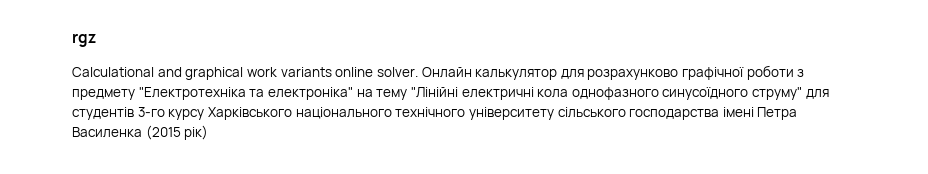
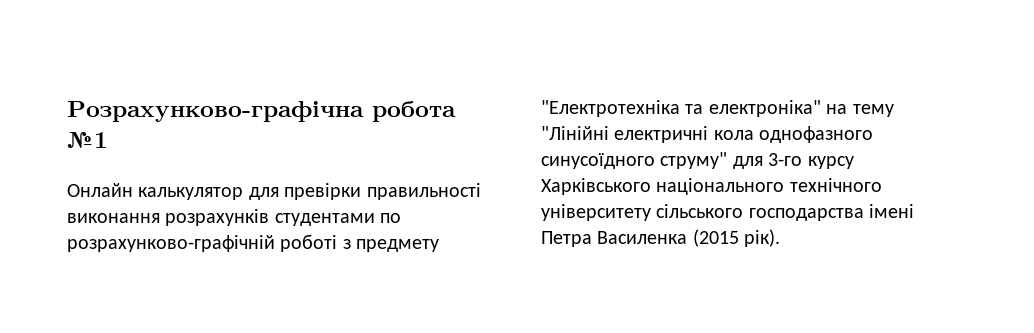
- rgz
- Calculational and graphical work variants online solver. Онлайн калькулятор для розрахунково графічної роботи з предмету "Електротехніка та електроніка" на тему "Лінійні електричні кола однофазного синусоїдного струму" для студентів 3-го курсу Харківського національного технічного університету сільського господарства імені Петра Василенка (2015 рік)
+ Розрахунково-графічна робота №1
+ Онлайн калькулятор для превірки правильності виконання розрахунків студентами по розрахунково-графічній роботі з предмету "Електротехніка та електроніка" на тему "Лінійні електричні кола однофазного синусоїдного струму" для 3-го курсу Харківського національного технічного університету сільського господарства імені Петра Василенка (2015 рік).

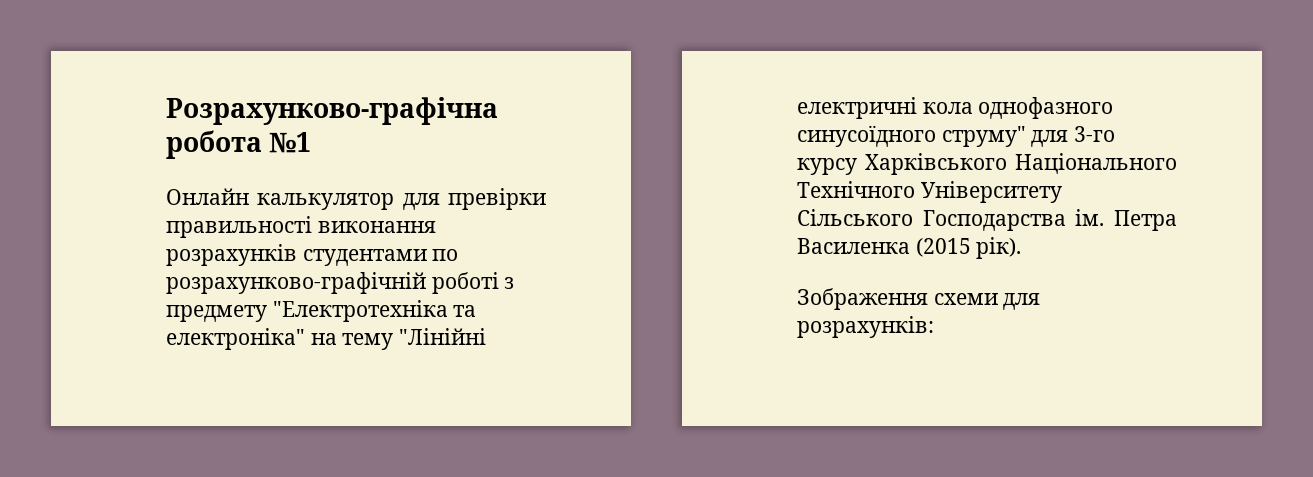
- Онлайн калькулятор для превірки правильності виконання розрахунків студентами по розрахунково-графічній роботі з предмету "Електротехніка та електроніка" на тему "Лінійні електричні кола однофазного синусоїдного струму" для 3-го курсу Харківського національного технічного університету сільського господарства імені Петра Василенка (2015 рік).
+ Онлайн калькулятор для превірки правильності виконання розрахунків студентами по розрахунково-графічній роботі з предмету "Електротехніка та електроніка" на тему "Лінійні електричні кола однофазного синусоїдного струму" для 3-го курсу Харківського Національного Технічного Університету Сільського Господарства ім. Петра Василенка (2015 рік).
+ Зображення схеми для розрахунків:

